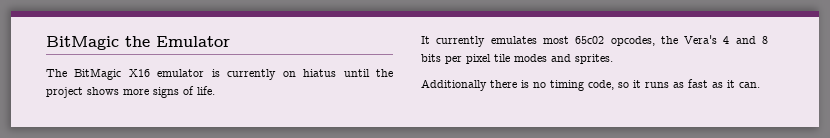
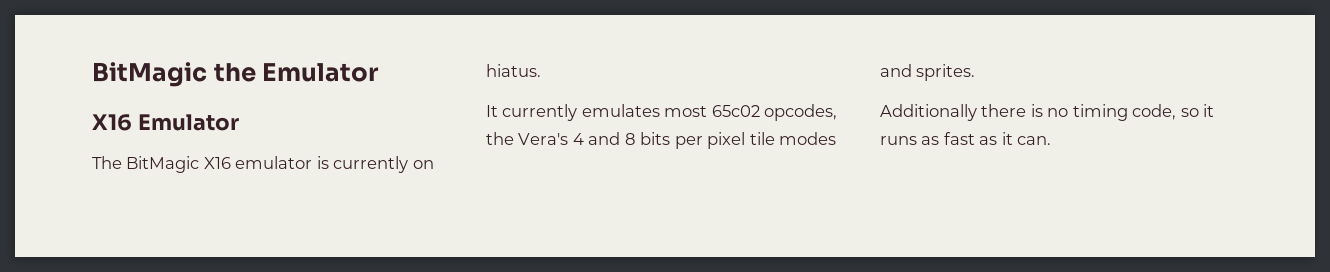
+ X16 Emulator
- The BitMagic X16 emulator is currently on hiatus until the project shows more signs of life.
+ The BitMagic X16 emulator is currently on hiatus.

